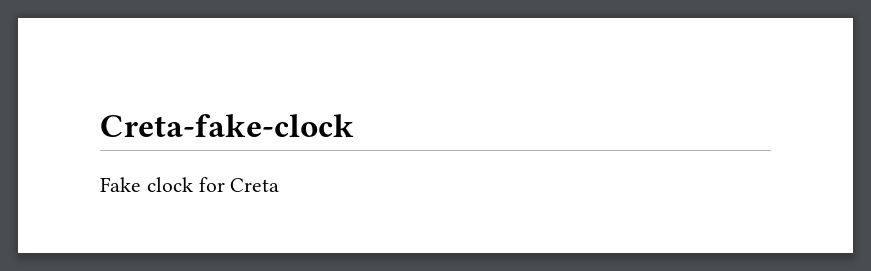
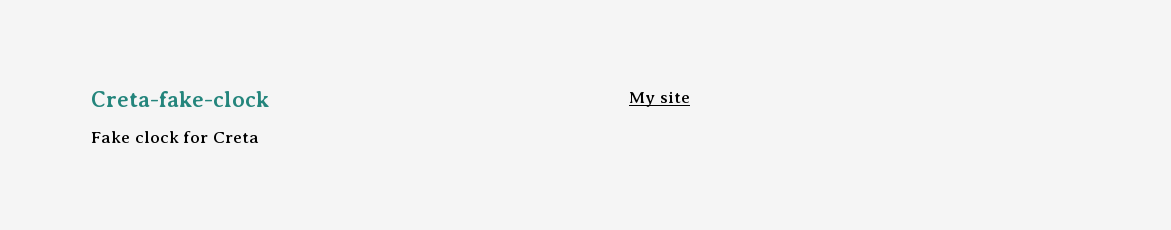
+ My site

